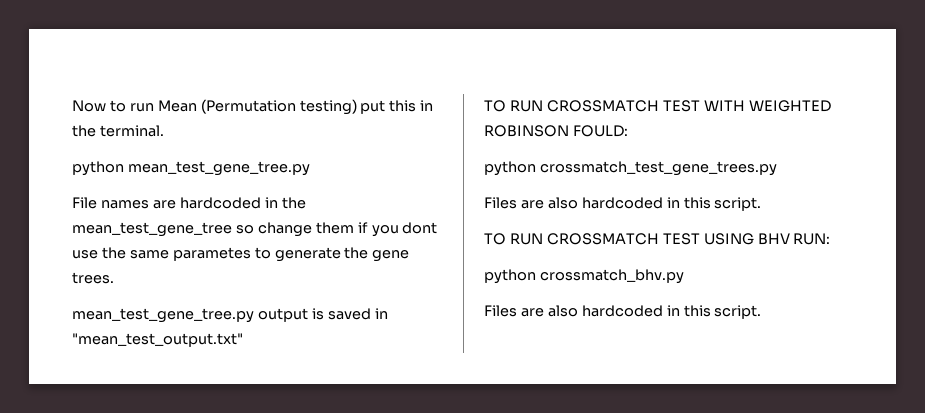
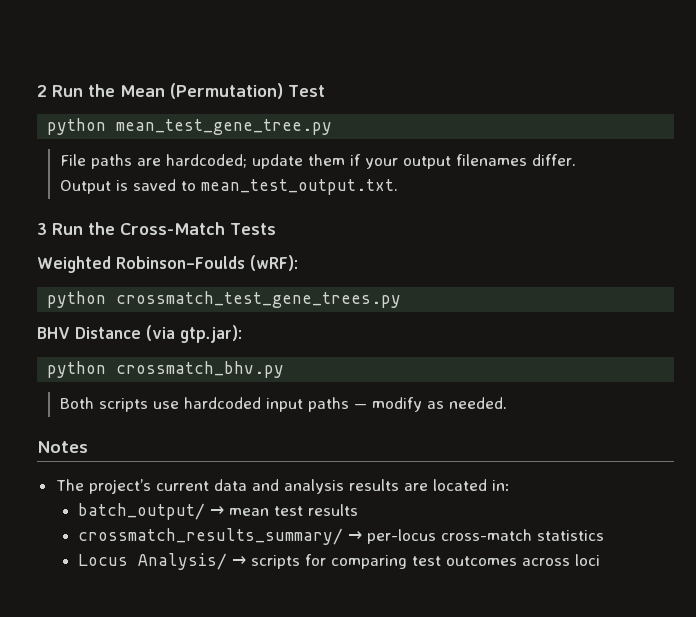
- Now to run Mean (Permutation testing) put this in the terminal.
+ 2 Run the Mean (Permutation) Test
  python mean_test_gene_tree.py
- File names are hardcoded in the mean_test_gene_tree so change them if you dont use the same parametes to generate the gene trees.
- mean_test_gene_tree.py output is saved in "mean_test_output.txt"
- TO RUN CROSSMATCH TEST WITH WEIGHTED ROBINSON FOULD:
+ File paths are hardcoded; update them if your output filenames differ.
+ Output is saved to mean_test_output.txt.
+ 3 Run the Cross-Match Tests
+ Weighted Robinson–Foulds (wRF):
  python crossmatch_test_gene_trees.py
- Files are also hardcoded in this script.
- TO RUN CROSSMATCH TEST USING BHV RUN:
+ BHV Distance (via gtp.jar):
  python crossmatch_bhv.py
- Files are also hardcoded in this script.
+ Both scripts use hardcoded input paths — modify as needed.
+ Notes
+ The project’s current data and analysis results are located in:
+ batch_output/ → mean test results
+ crossmatch_results_summary/ → per-locus cross-match statistics
+ Locus Analysis/ → scripts for comparing test outcomes across loci

